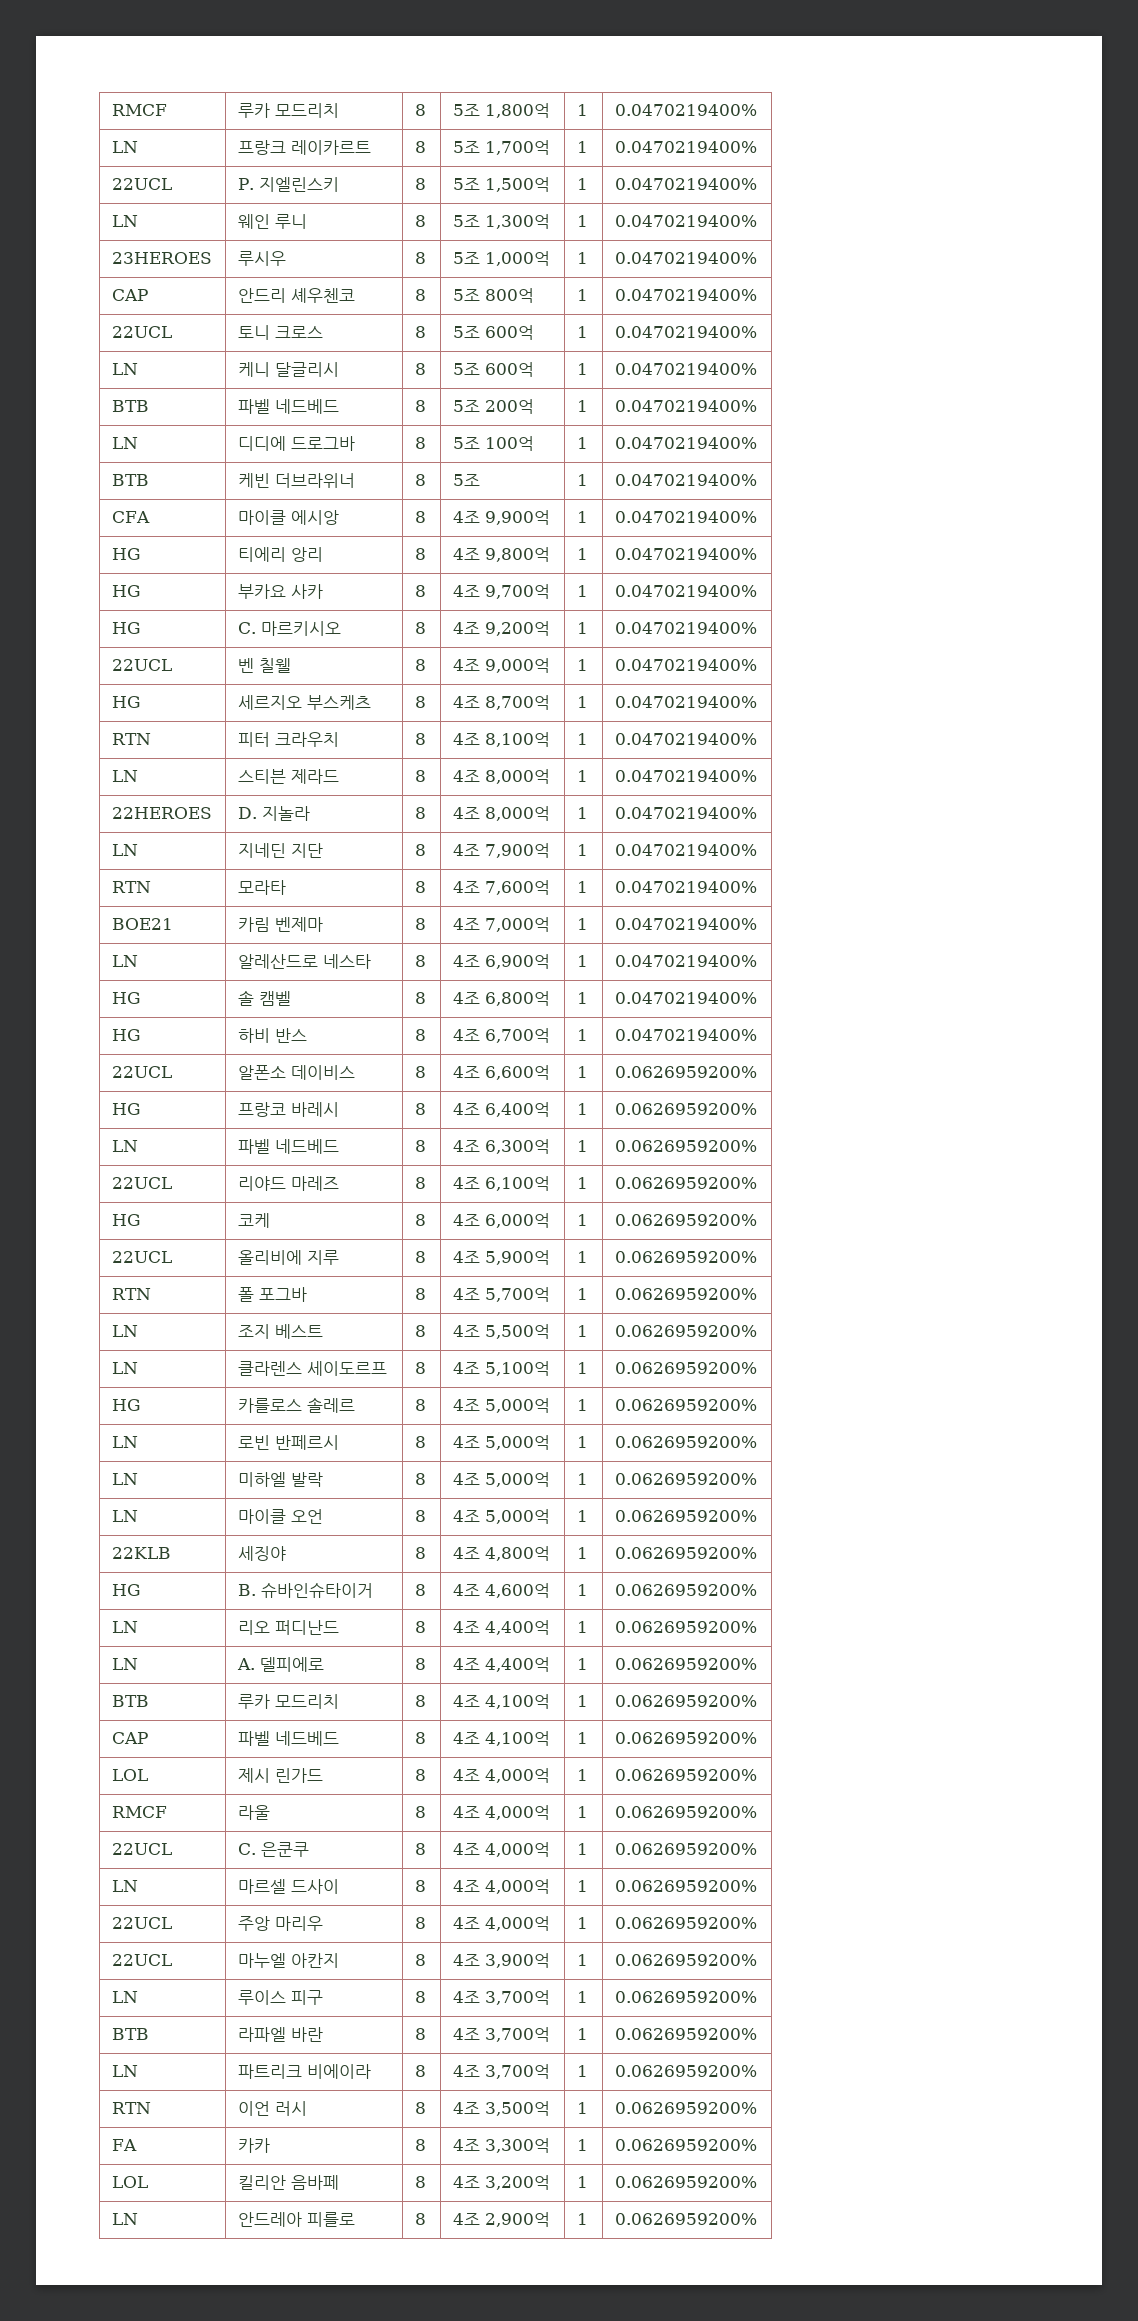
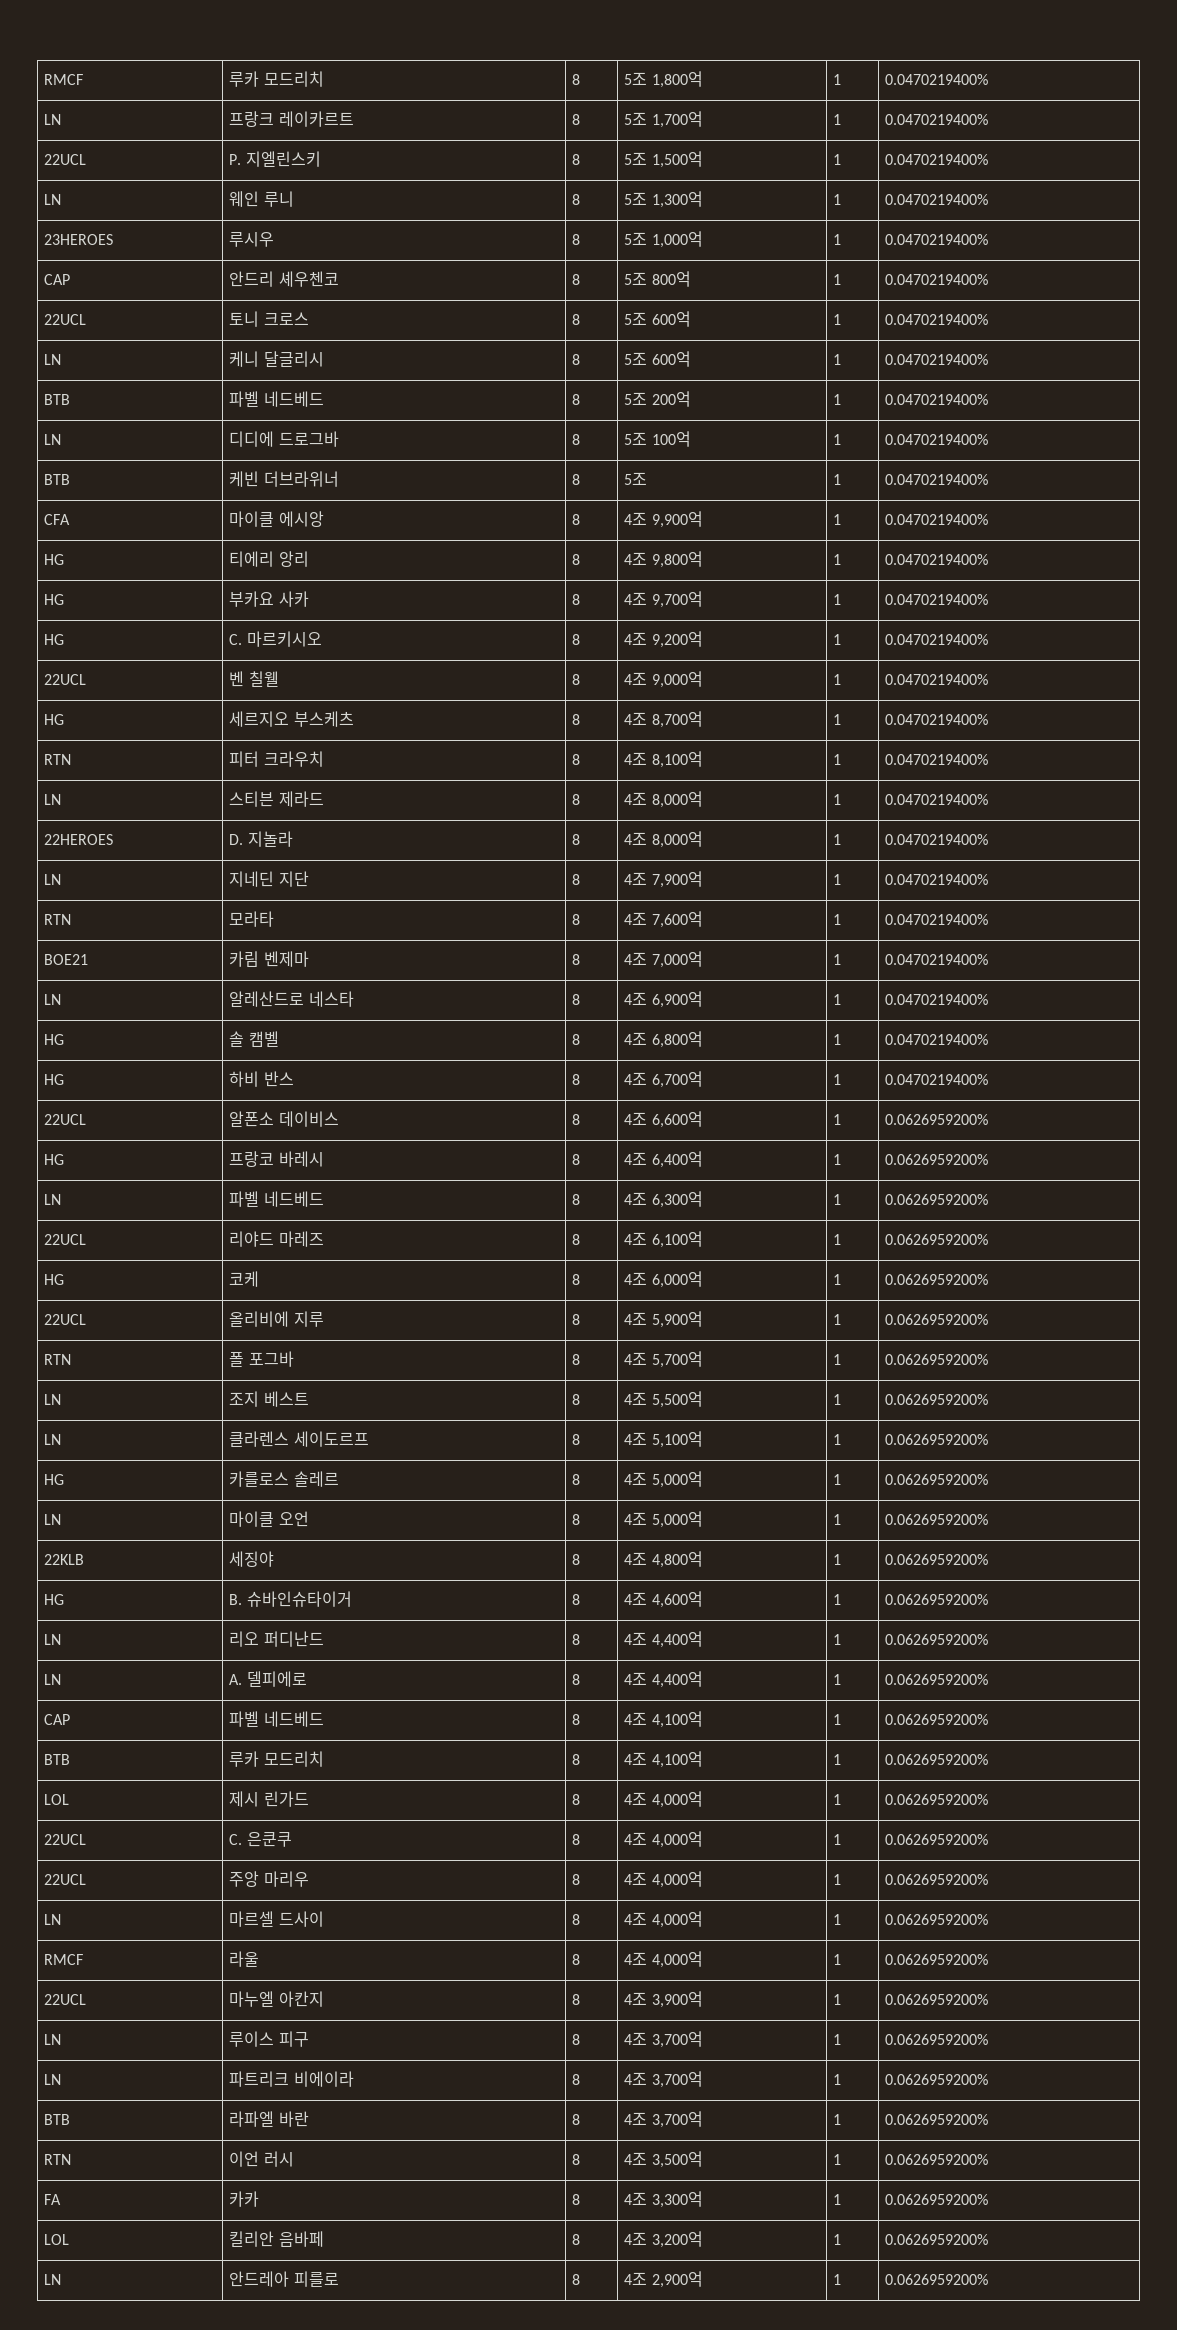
- LN | 로빈 반페르시 | 8 | 4조 5,000억 | 1 | 0.0626959200%
- LN | 미하엘 발락 | 8 | 4조 5,000억 | 1 | 0.0626959200%
+ CAP | 파벨 네드베드 | 8 | 4조 4,100억 | 1 | 0.0626959200%
  BTB | 루카 모드리치 | 8 | 4조 4,100억 | 1 | 0.0626959200%
- CAP | 파벨 네드베드 | 8 | 4조 4,100억 | 1 | 0.0626959200%
- RMCF | 라울 | 8 | 4조 4,000억 | 1 | 0.0626959200%
  22UCL | C. 은쿤쿠 | 8 | 4조 4,000억 | 1 | 0.0626959200%
+ 22UCL | 주앙 마리우 | 8 | 4조 4,000억 | 1 | 0.0626959200%
- 22UCL | 주앙 마리우 | 8 | 4조 4,000억 | 1 | 0.0626959200%
+ RMCF | 라울 | 8 | 4조 4,000억 | 1 | 0.0626959200%
+ LN | 파트리크 비에이라 | 8 | 4조 3,700억 | 1 | 0.0626959200%
  BTB | 라파엘 바란 | 8 | 4조 3,700억 | 1 | 0.0626959200%
- LN | 파트리크 비에이라 | 8 | 4조 3,700억 | 1 | 0.0626959200%

